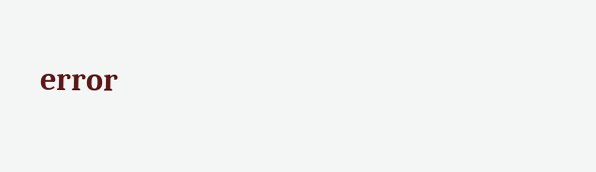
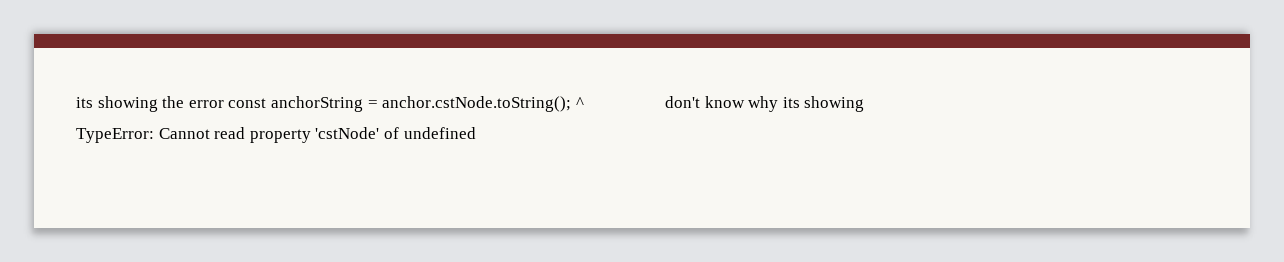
- error
+ its showing the error const anchorString = anchor.cstNode.toString(); ^
+ TypeError: Cannot read property 'cstNode' of undefined
+ don't know why its showing

